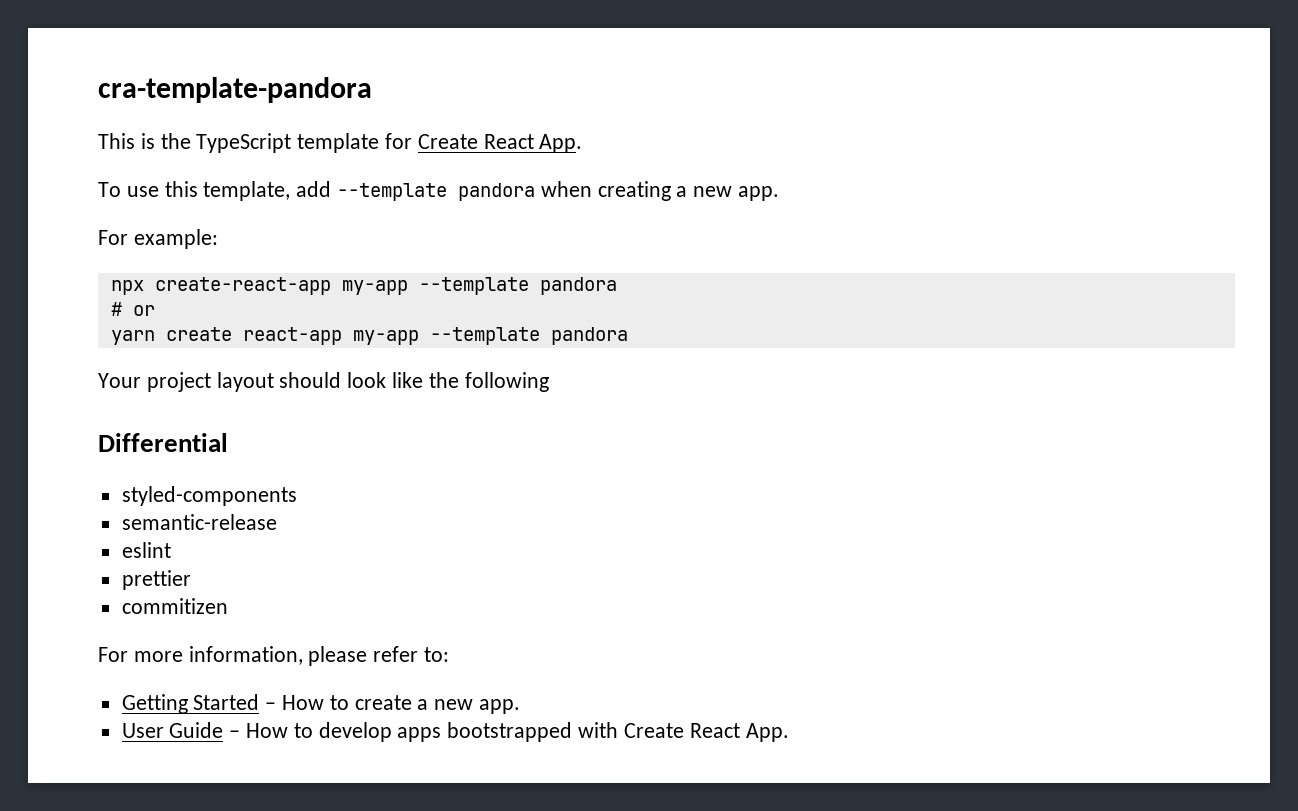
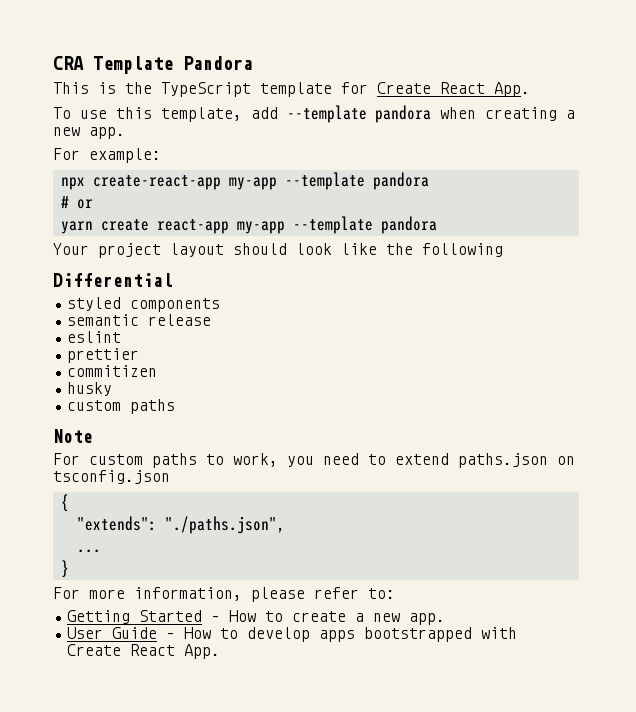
- cra-template-pandora
+ CRA Template Pandora
- styled-components
- semantic-release
+ styled components
+ semantic release
+ husky
+ custom paths
+ Note
+ For custom paths to work, you need to extend paths.json on tsconfig.json
+ {
+ "extends": "./paths.json",
+ ...
+ }

